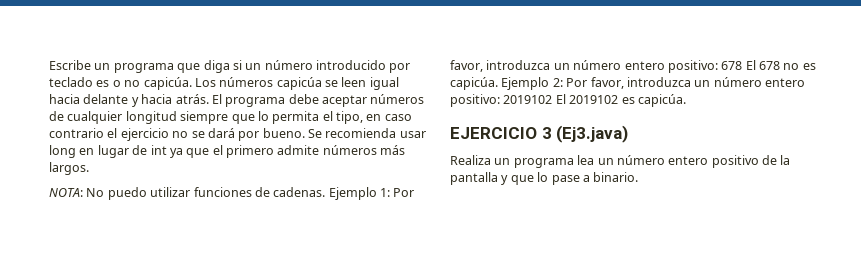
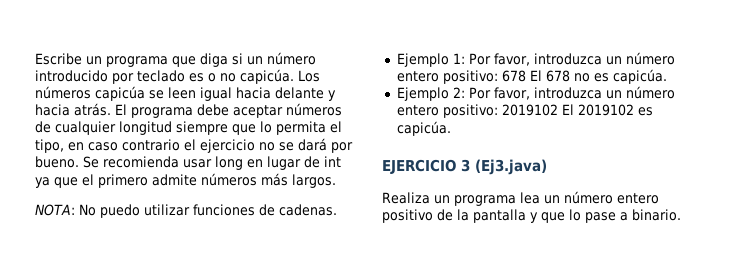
- NOTA: No puedo utilizar funciones de cadenas. Ejemplo 1: Por favor, introduzca un número entero positivo: 678 El 678 no es capicúa. Ejemplo 2: Por favor, introduzca un número entero positivo: 2019102 El 2019102 es capicúa.
+ NOTA: No puedo utilizar funciones de cadenas.
+ Ejemplo 1: Por favor, introduzca un número entero positivo: 678 El 678 no es capicúa.
+ Ejemplo 2: Por favor, introduzca un número entero positivo: 2019102 El 2019102 es capicúa.

